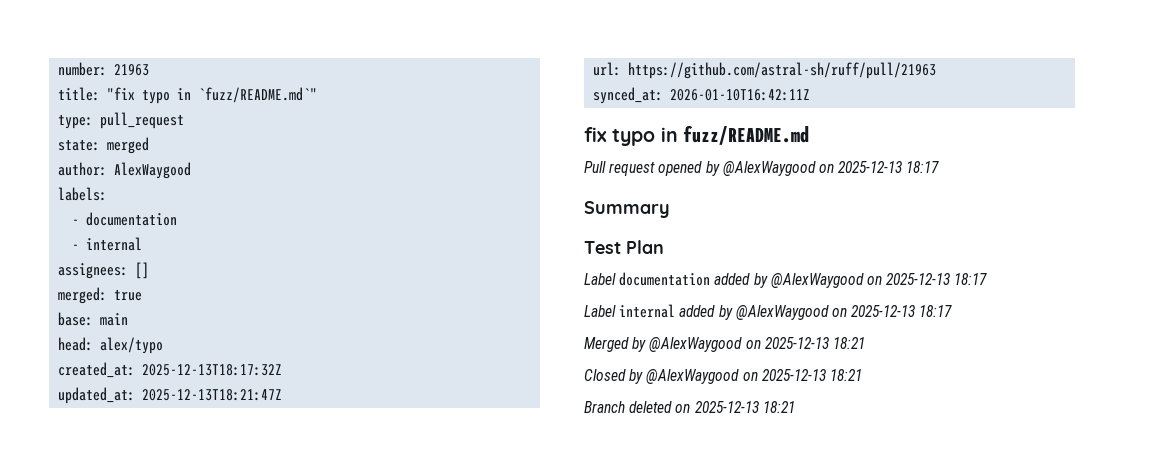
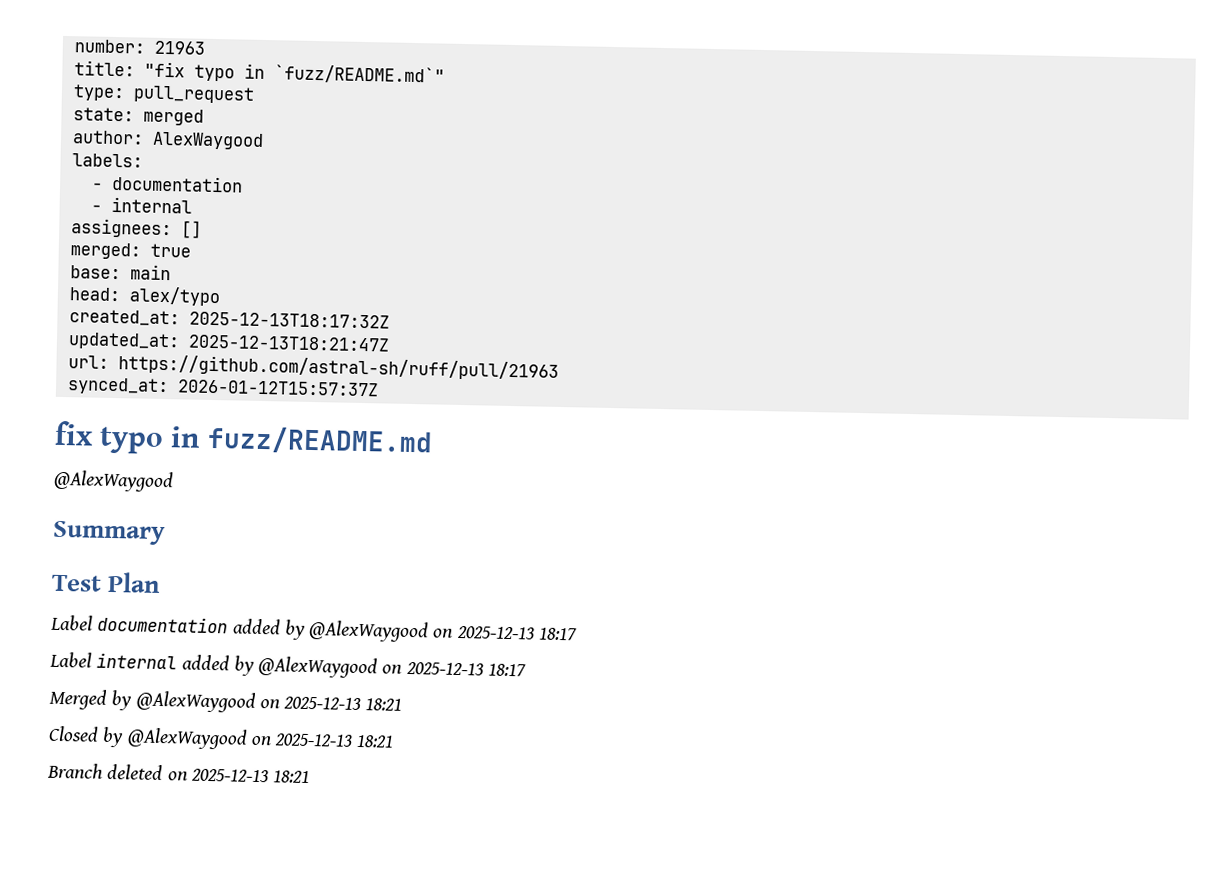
- synced_at: 2026-01-10T16:42:11Z
+ synced_at: 2026-01-12T15:57:37Z
  fix typo in fuzz/README.md
- Pull request opened by @AlexWaygood on 2025-12-13 18:17
+ @AlexWaygood

